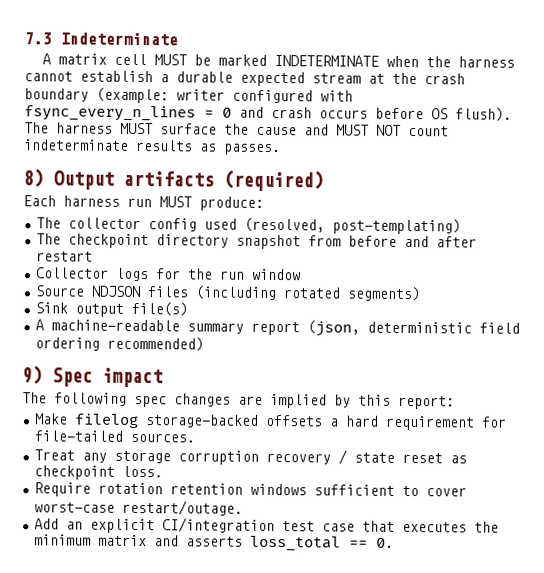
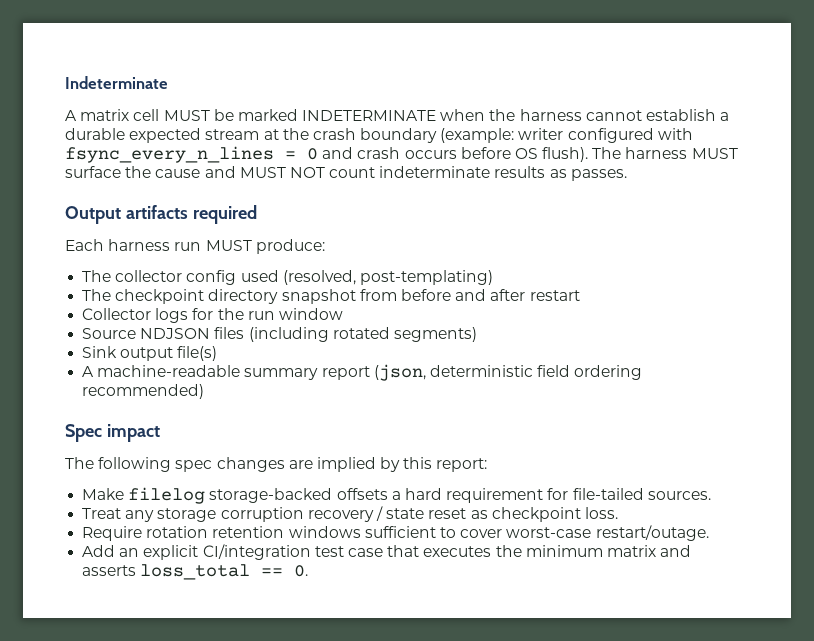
- 7.3 Indeterminate
+ Indeterminate
- 8) Output artifacts (required)
+ Output artifacts required
- 9) Spec impact
+ Spec impact

